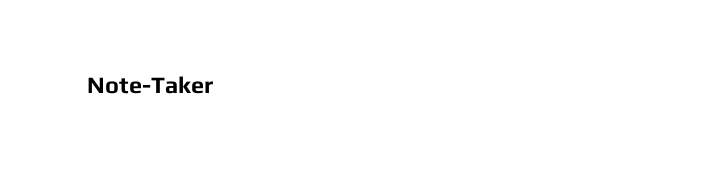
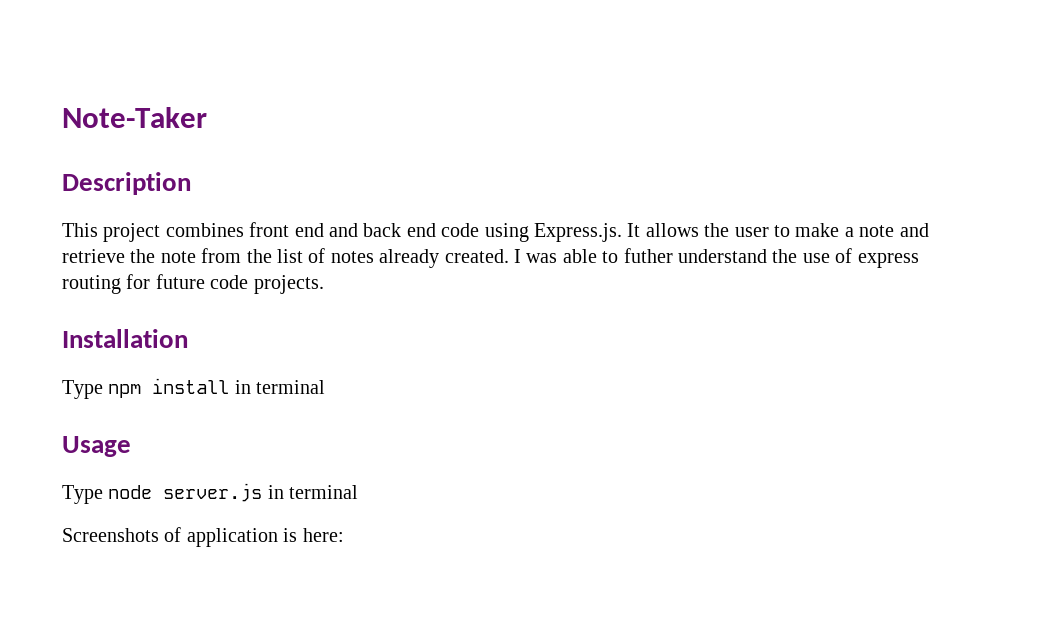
+ Description
+ This project combines front end and back end code using Express.js. It allows the user to make a note and retrieve the note from the list of notes already created. I was able to futher understand the use of express routing for future code projects.
+ Installation
+ Type npm install in terminal
+ Usage
+ Type node server.js in terminal
+ Screenshots of application is here:

